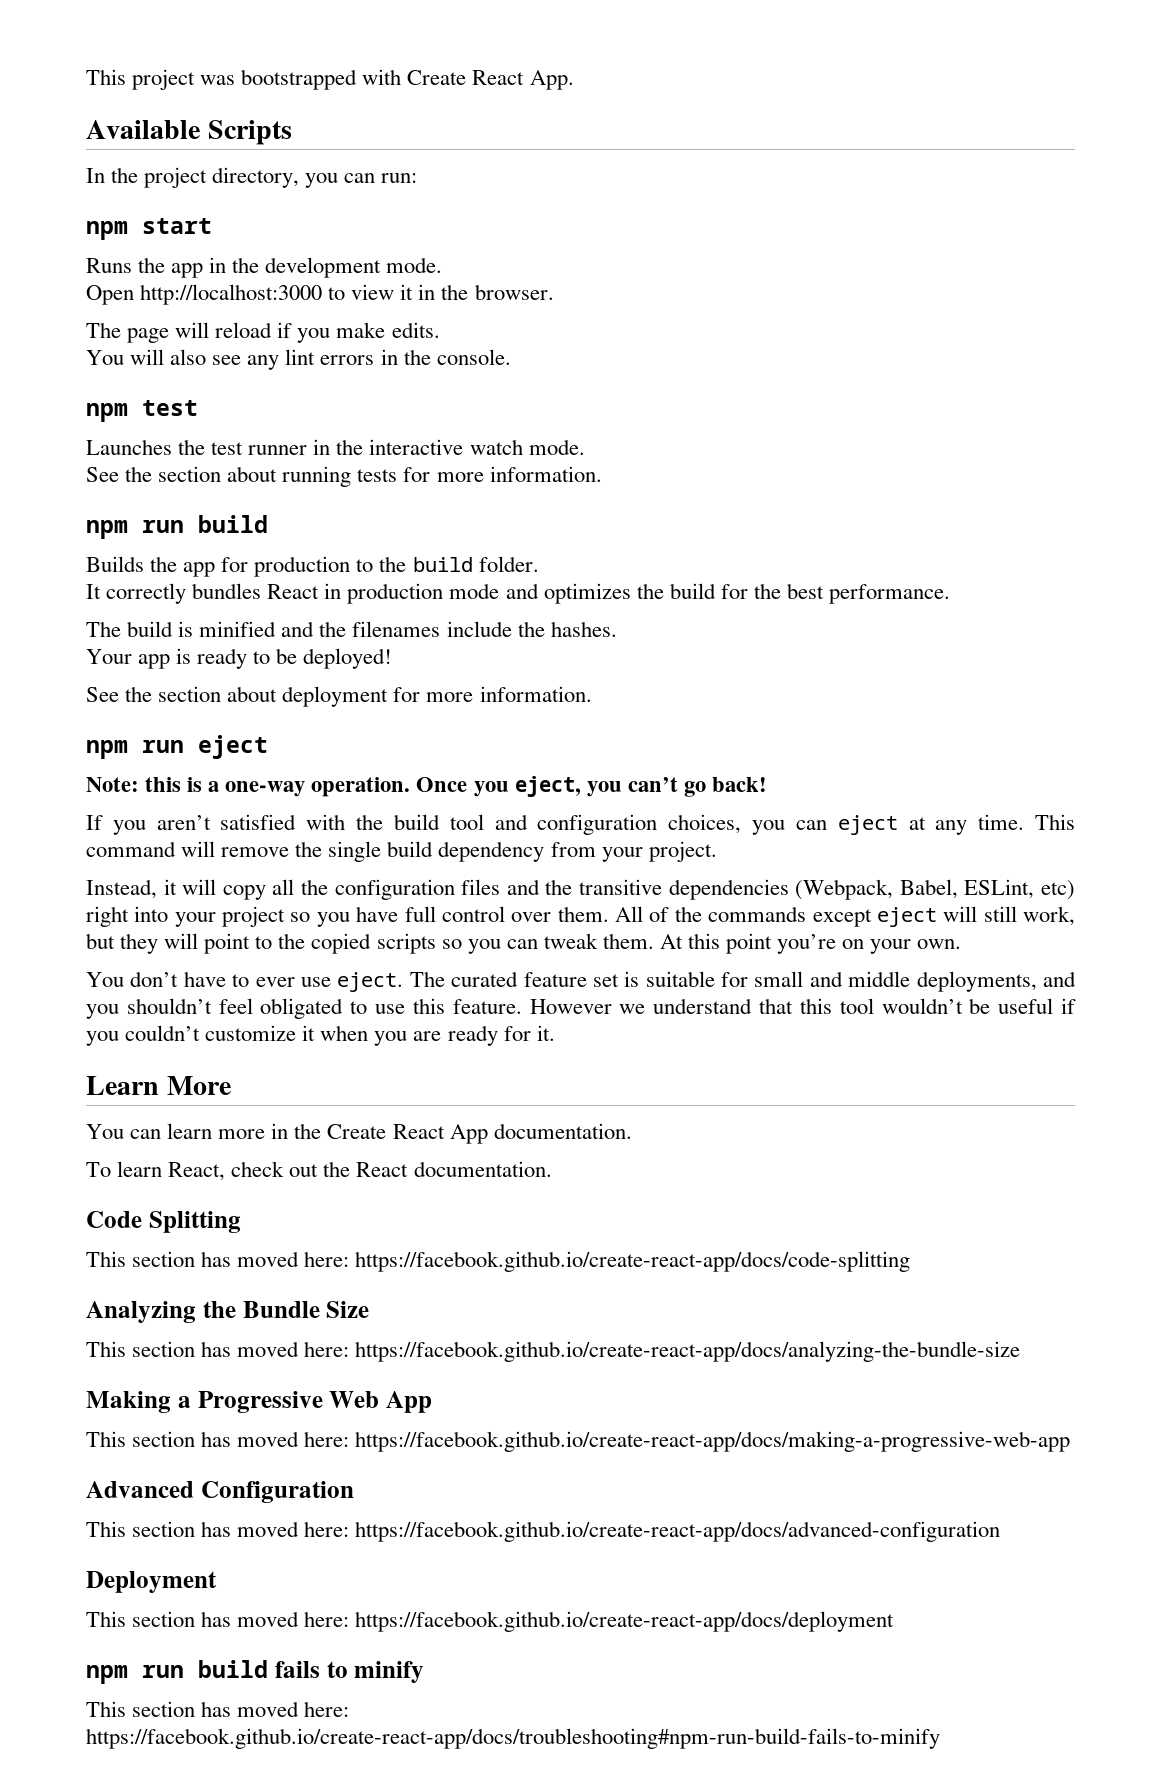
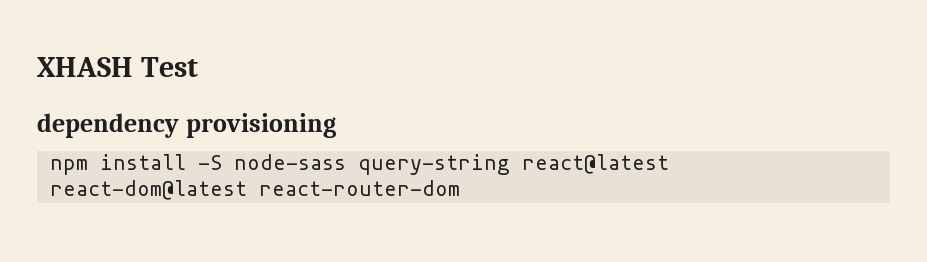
- This project was bootstrapped with Create React App.
- Available Scripts
- In the project directory, you can run:
- npm start
- Runs the app in the development mode.
- Open http://localhost:3000 to view it in the browser.
- The page will reload if you make edits.
- You will also see any lint errors in the console.
- npm test
- Launches the test runner in the interactive watch mode.
- See the section about running tests for more information.
- npm run build
- Builds the app for production to the build folder.
- It correctly bundles React in production mode and optimizes the build for the best performance.
- The build is minified and the filenames include the hashes.
- Your app is ready to be deployed!
- See the section about deployment for more information.
- npm run eject
- Note: this is a one-way operation. Once you eject, you can’t go back!
- If you aren’t satisfied with the build tool and configuration choices, you can eject at any time. This command will remove the single build dependency from your project.
- Instead, it will copy all the configuration files and the transitive dependencies (Webpack, Babel, ESLint, etc) right into your project so you have full control over them. All of the commands except eject will still work, but they will point to the copied scripts so you can tweak them. At this point you’re on your own.
- You don’t have to ever use eject. The curated feature set is suitable for small and middle deployments, and you shouldn’t feel obligated to use this feature. However we understand that this tool wouldn’t be useful if you couldn’t customize it when you are ready for it.
- Learn More
- You can learn more in the Create React App documentation.
- To learn React, check out the React documentation.
- Code Splitting
- This section has moved here: https://facebook.github.io/create-react-app/docs/code-splitting
- Analyzing the Bundle Size
- This section has moved here: https://facebook.github.io/create-react-app/docs/analyzing-the-bundle-size
- Making a Progressive Web App
- This section has moved here: https://facebook.github.io/create-react-app/docs/making-a-progressive-web-app
- Advanced Configuration
- This section has moved here: https://facebook.github.io/create-react-app/docs/advanced-configuration
- Deployment
- This section has moved here: https://facebook.github.io/create-react-app/docs/deployment
- npm run build fails to minify
- This section has moved here: https://facebook.github.io/create-react-app/docs/troubleshooting#npm-run-build-fails-to-minify
+ XHASH Test
+ dependency provisioning
+ npm install -S node-sass query-string react@latest react-dom@latest react-router-dom

